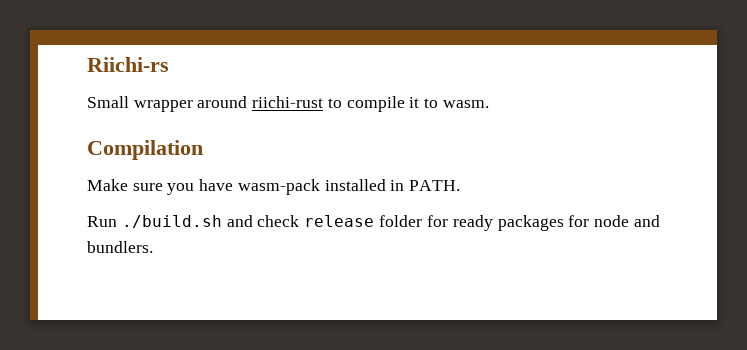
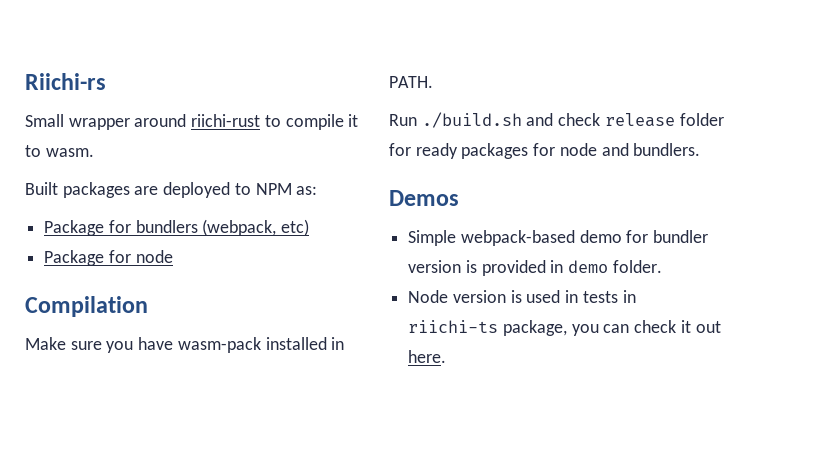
+ Built packages are deployed to NPM as:
+ Package for bundlers (webpack, etc)
+ Package for node
+ Demos
+ Simple webpack-based demo for bundler version is provided in demo folder.
+ Node version is used in tests in riichi-ts package, you can check it out here.

